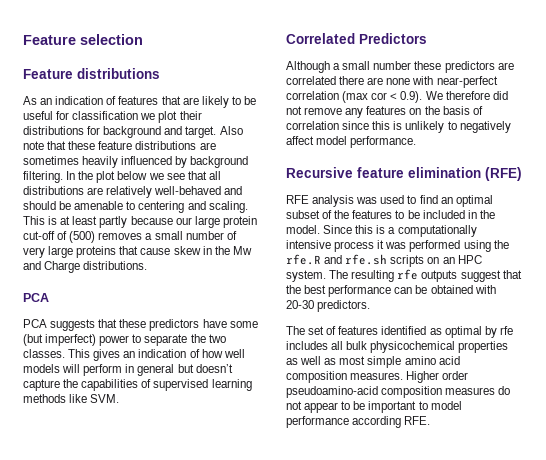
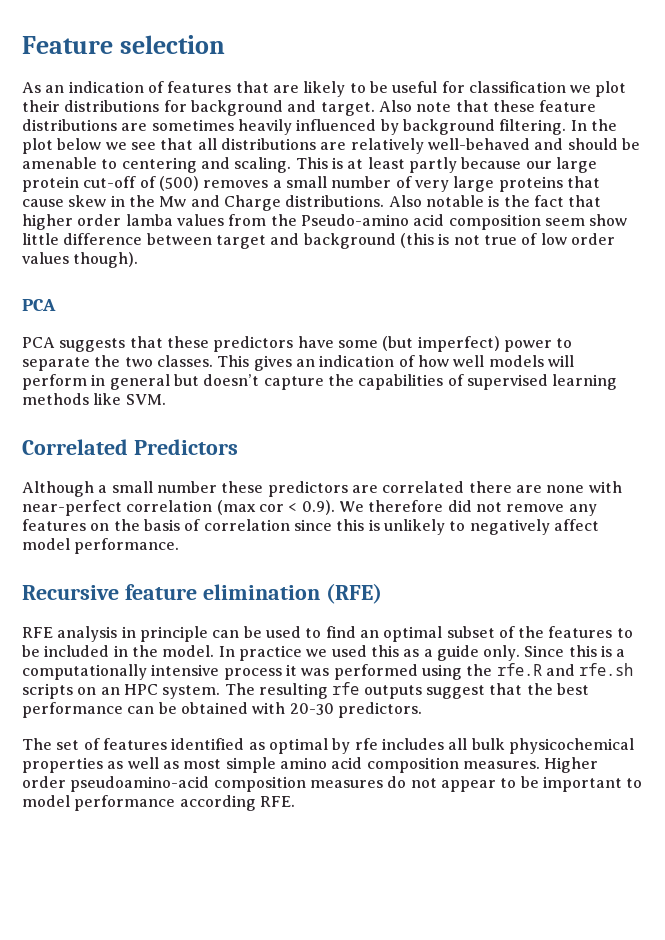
- Feature distributions
+ Also notable is the fact that higher order lamba values from the Pseudo-amino acid composition seem show little difference between target and background (this is not true of low order values though).
- RFE analysis was used to find an optimal subset of the features to be included in the model.
+ RFE analysis in principle can be used to find an optimal subset of the features to be included in the model.
+ In practice we used this as a guide only.

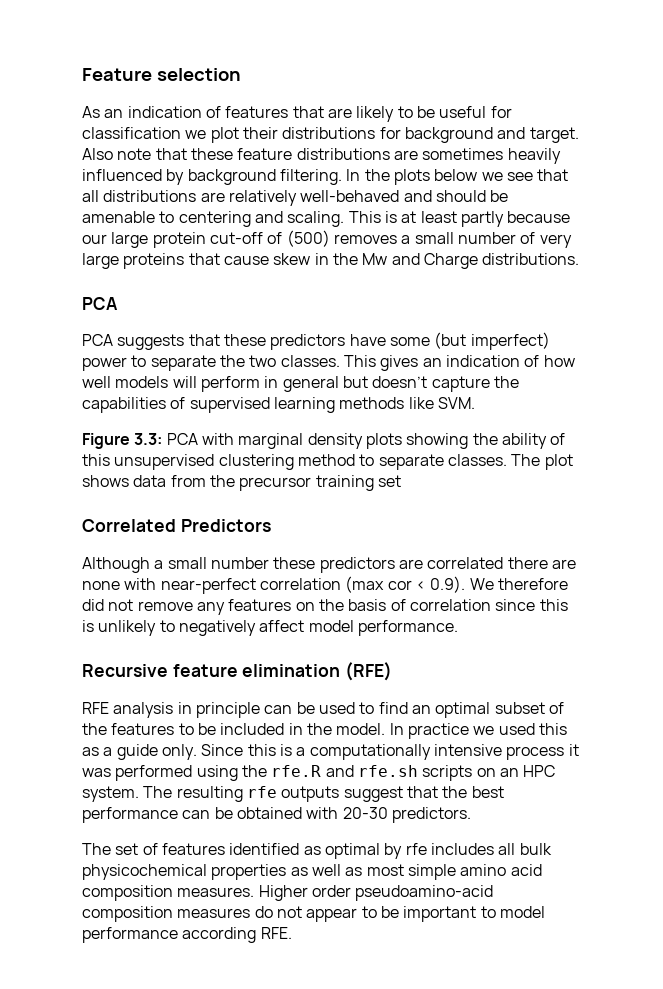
- In the plot below we see that all distributions are relatively well-behaved and should be amenable to centering and scaling.
+ In the plots below we see that all distributions are relatively well-behaved and should be amenable to centering and scaling.
- Also notable is the fact that higher order lamba values from the Pseudo-amino acid composition seem show little difference between target and background (this is not true of low order values though).
+ Figure 3.3: PCA with marginal density plots showing the ability of this unsupervised clustering method to separate classes. The plot shows data from the precursor training set

